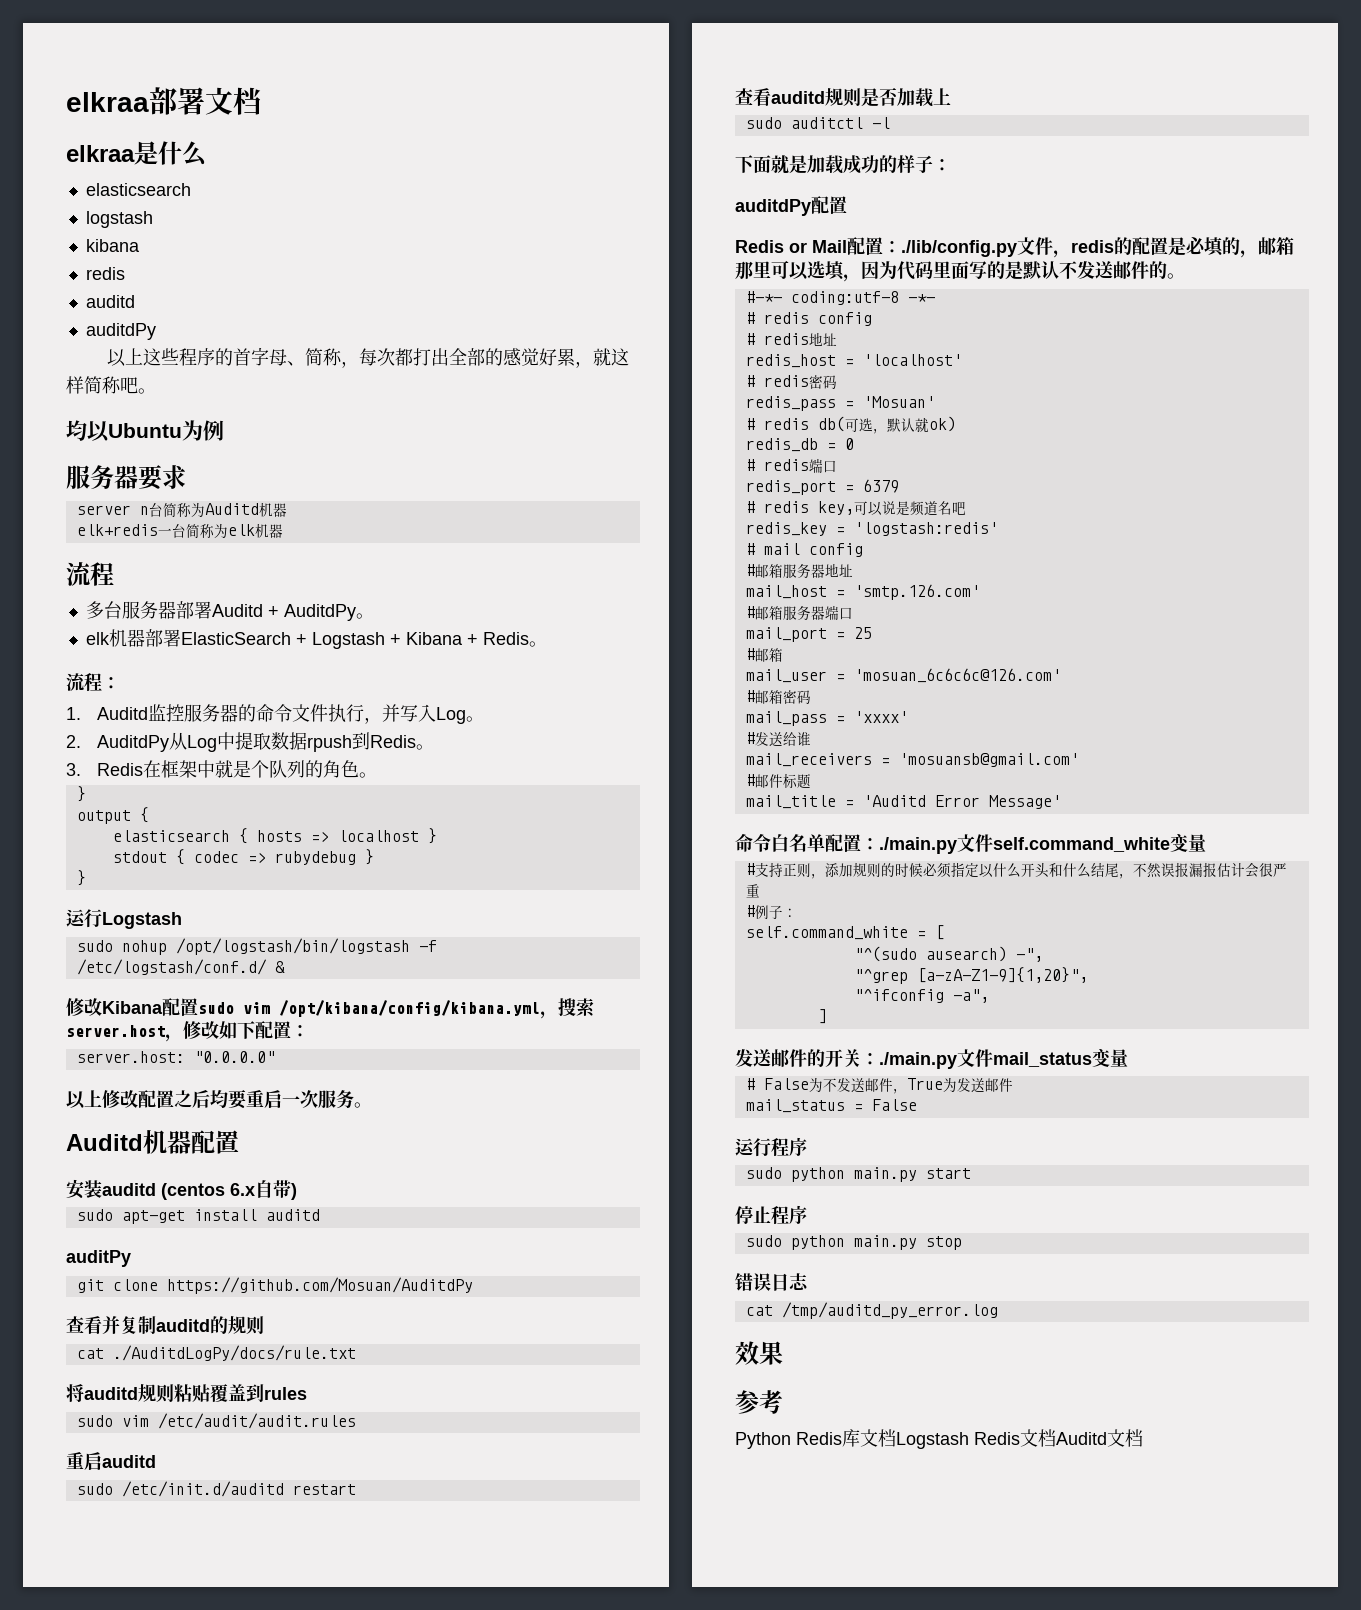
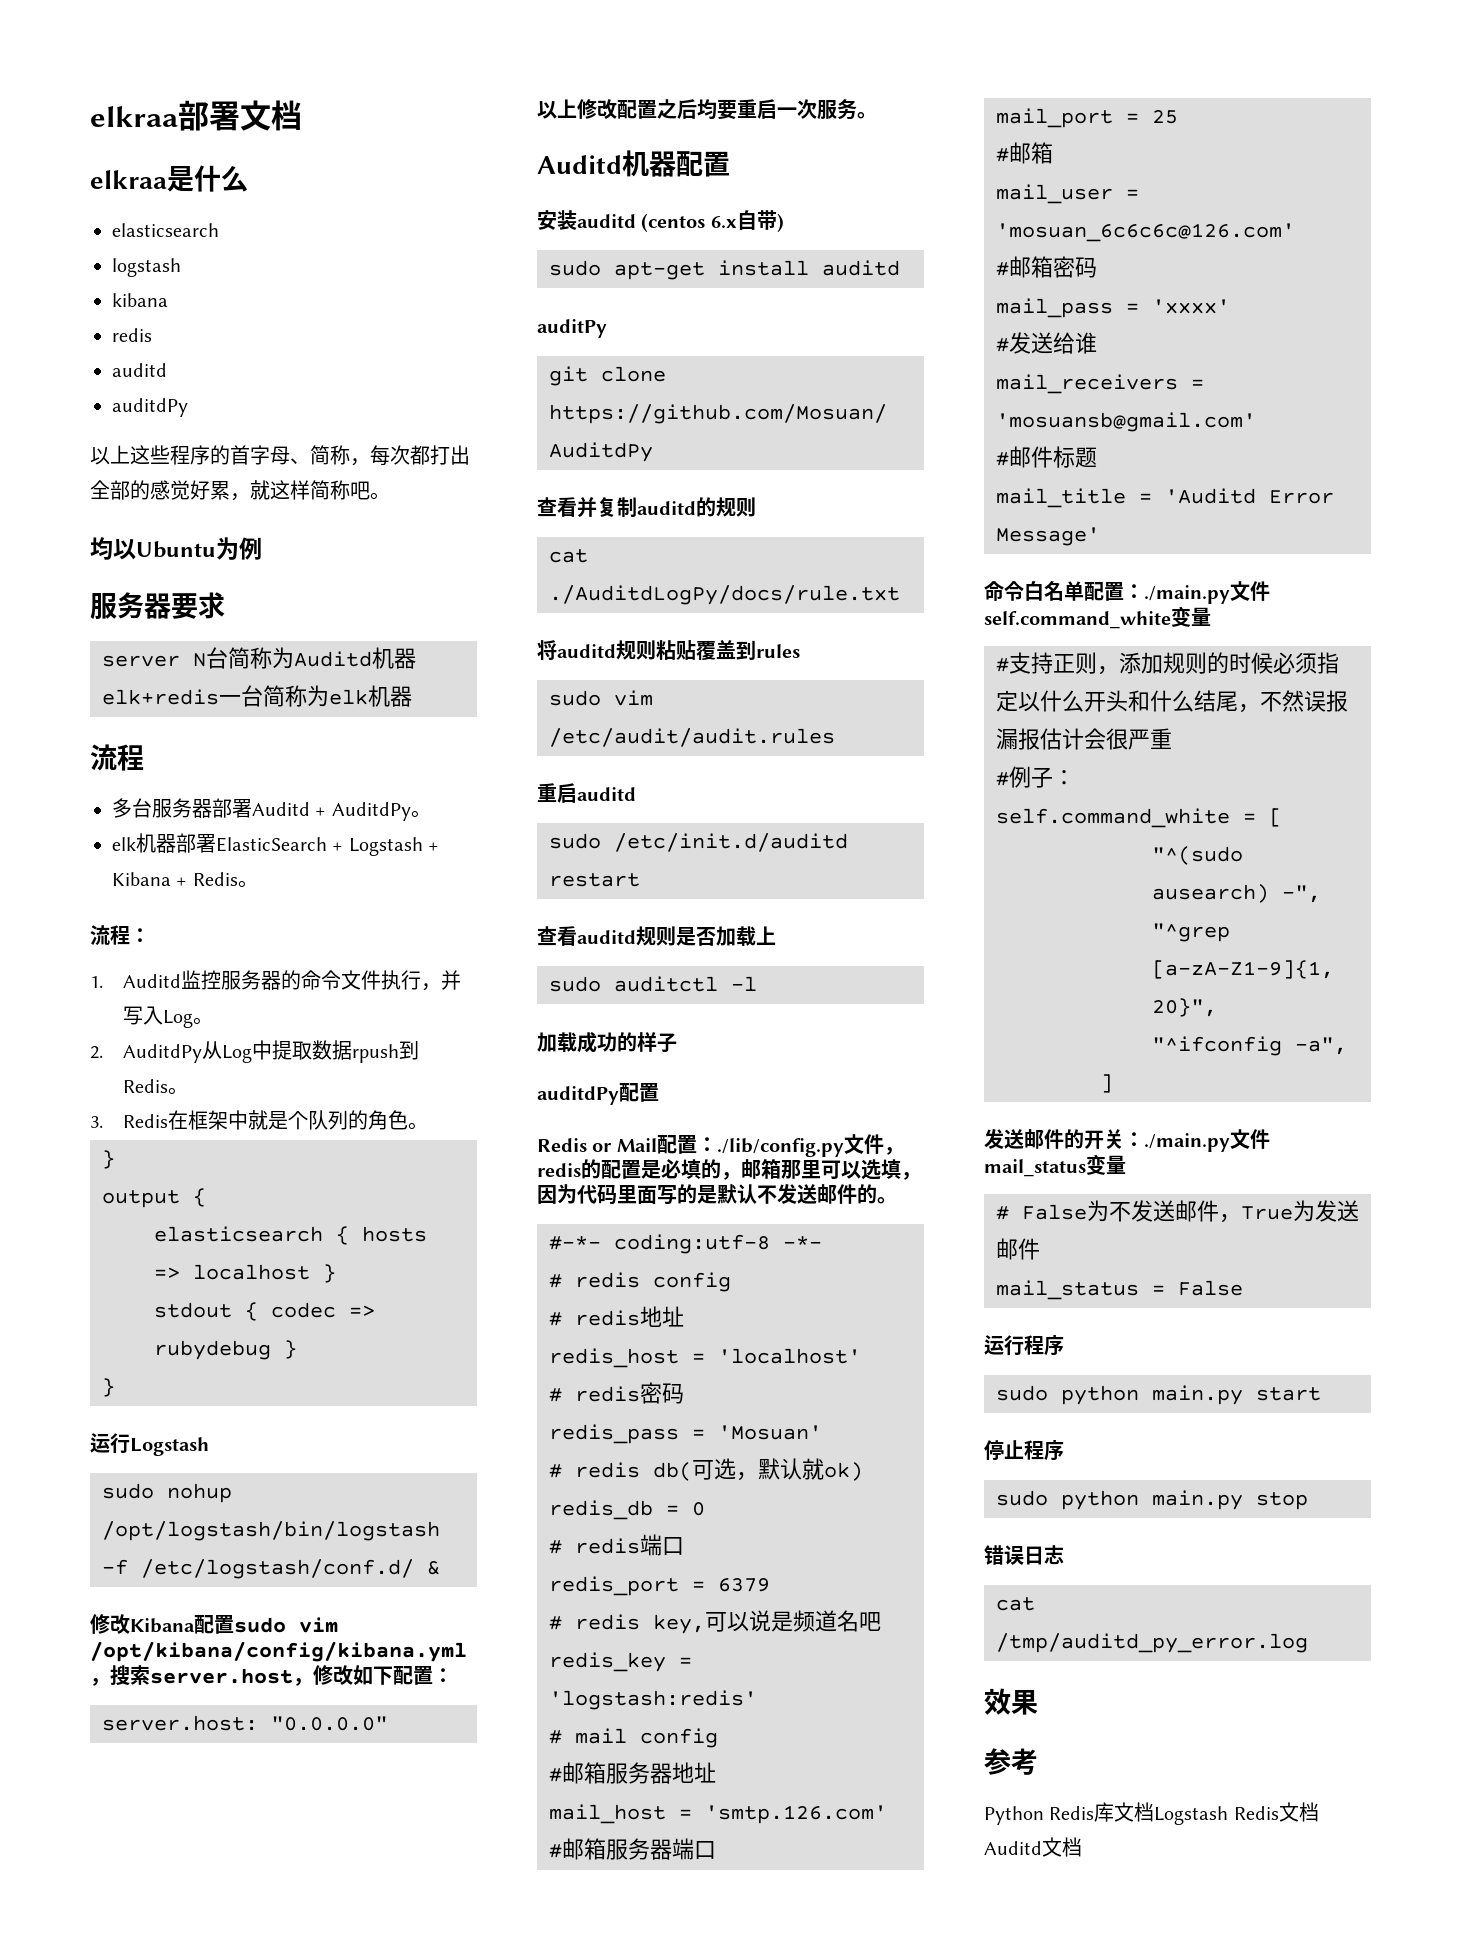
- server n台简称为Auditd机器
+ server N台简称为Auditd机器
- 下面就是加载成功的样子：
+ 加载成功的样子

